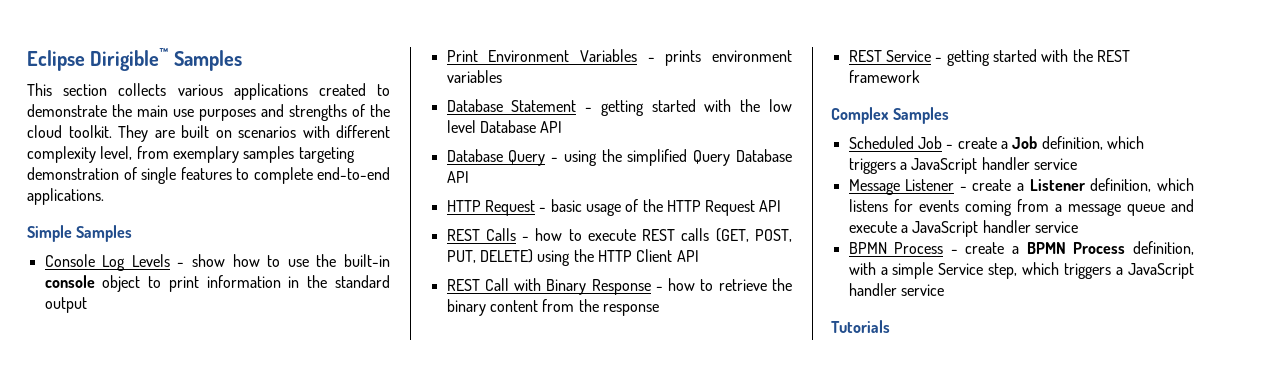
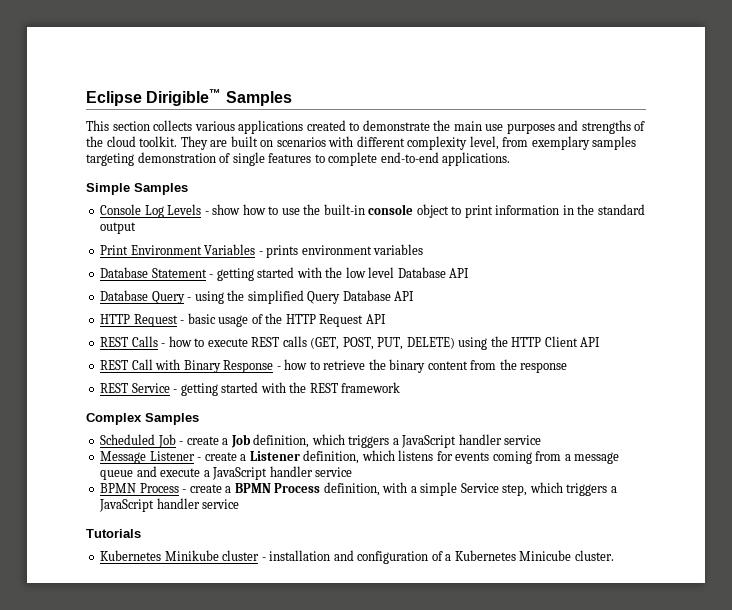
+ Kubernetes Minikube cluster - installation and configuration of a Kubernetes Minicube cluster.

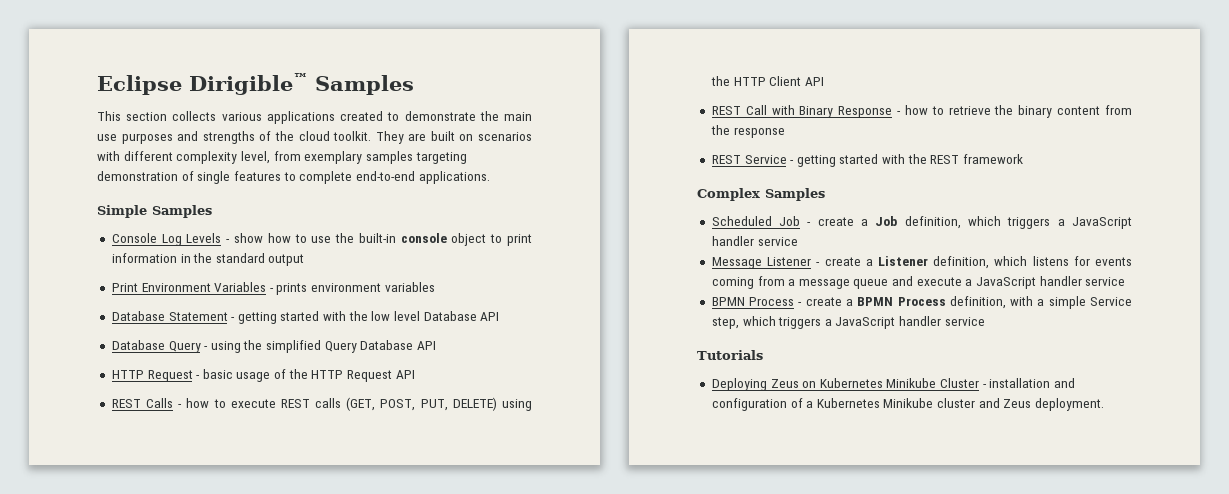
- Kubernetes Minikube cluster - installation and configuration of a Kubernetes Minicube cluster.
+ Deploying Zeus on Kubernetes Minikube Cluster - installation and configuration of a Kubernetes Minikube cluster and Zeus deployment.

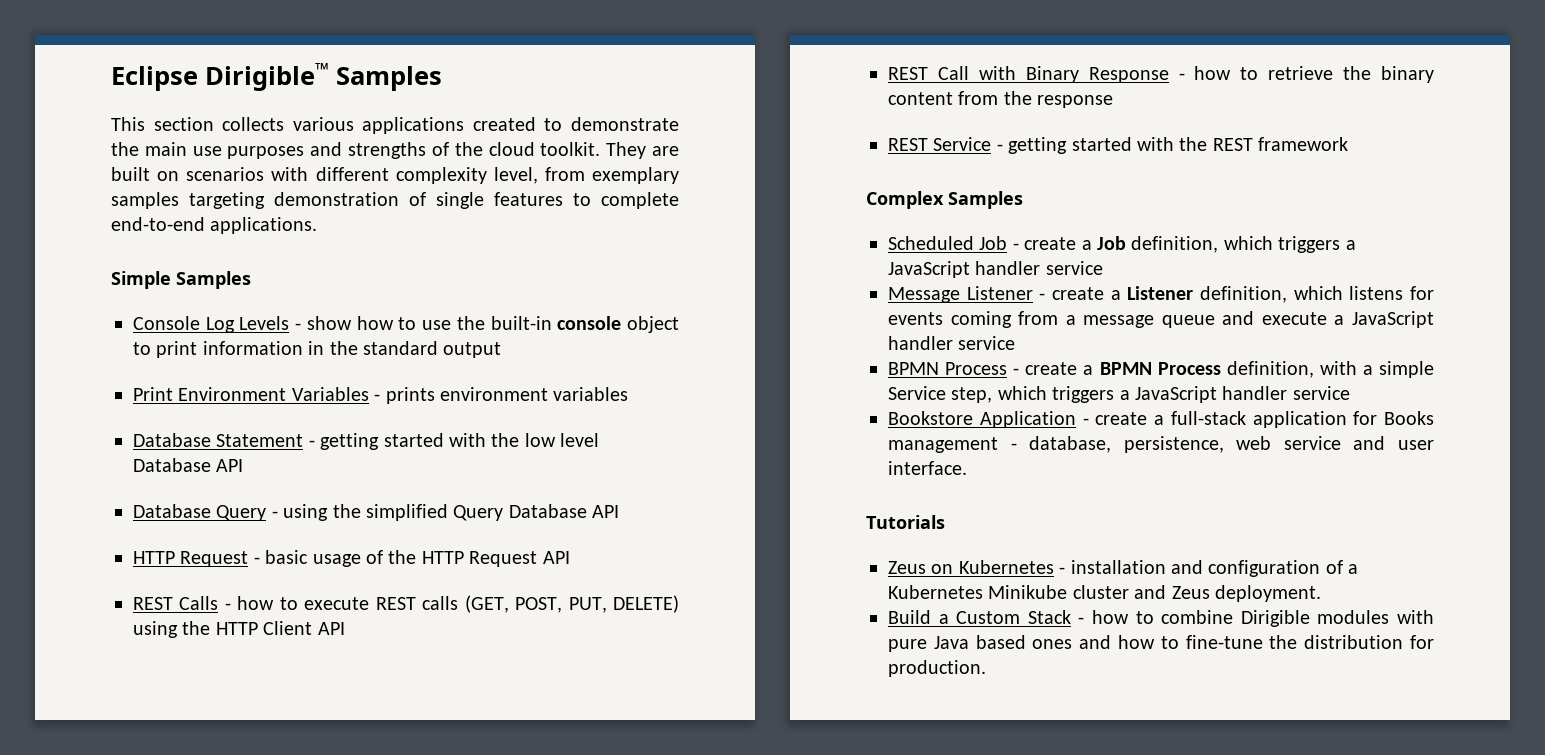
+ Bookstore Application - create a full-stack application for Books management - database, persistence, web service and user interface.
- Deploying Zeus on Kubernetes Minikube Cluster - installation and configuration of a Kubernetes Minikube cluster and Zeus deployment.
+ Zeus on Kubernetes - installation and configuration of a Kubernetes Minikube cluster and Zeus deployment.
+ Build a Custom Stack - how to combine Dirigible modules with pure Java based ones and how to fine-tune the distribution for production.

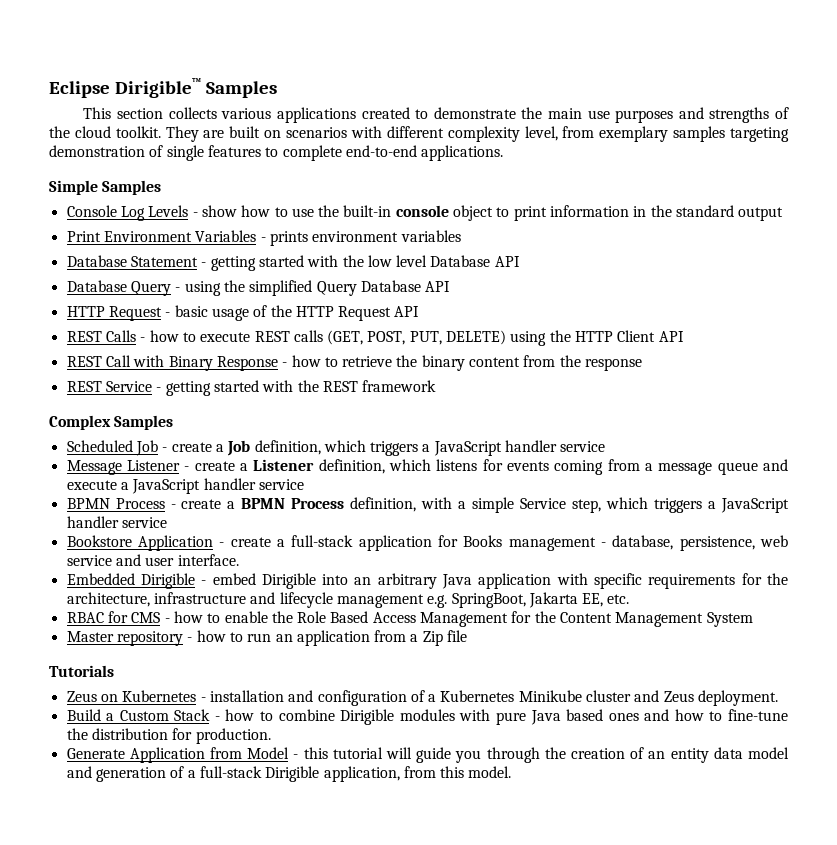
+ Embedded Dirigible - embed Dirigible into an arbitrary Java application with specific requirements for the architecture, infrastructure and lifecycle management e.g. SpringBoot, Jakarta EE, etc.
+ RBAC for CMS - how to enable the Role Based Access Management for the Content Management System
+ Master repository - how to run an application from a Zip file
+ Generate Application from Model - this tutorial will guide you through the creation of an entity data model and generation of a full-stack Dirigible application, from this model.

